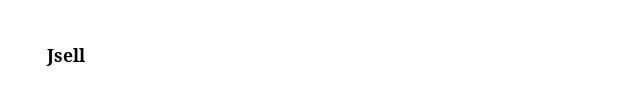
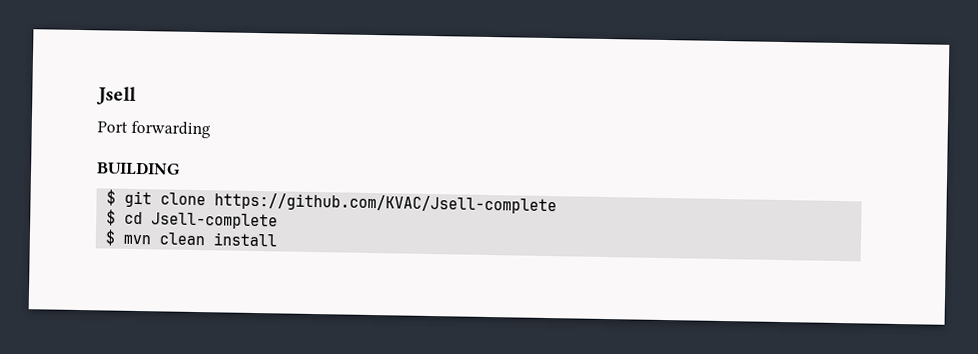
+ Port forwarding
+ BUILDING
+ $ git clone https://github.com/KVAC/Jsell-complete
+ $ cd Jsell-complete
+ $ mvn clean install

